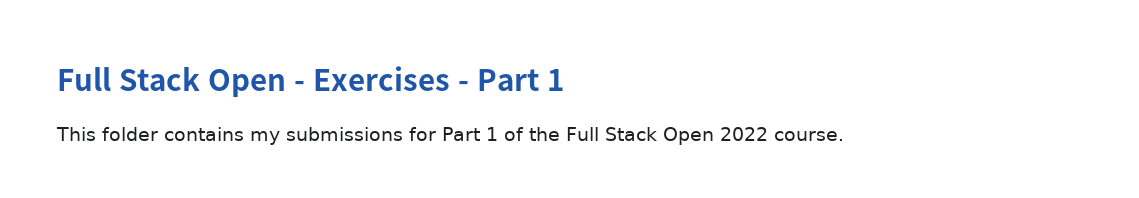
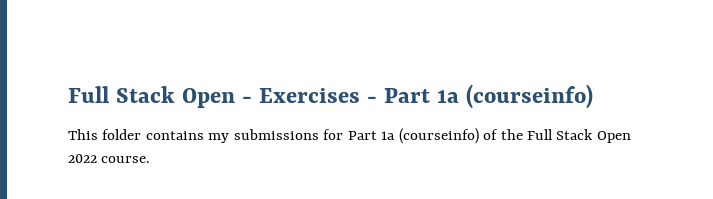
- Full Stack Open - Exercises - Part 1
+ Full Stack Open - Exercises - Part 1a (courseinfo)
- This folder contains my submissions for Part 1 of the Full Stack Open 2022 course.
+ This folder contains my submissions for Part 1a (courseinfo) of the Full Stack Open 2022 course.

